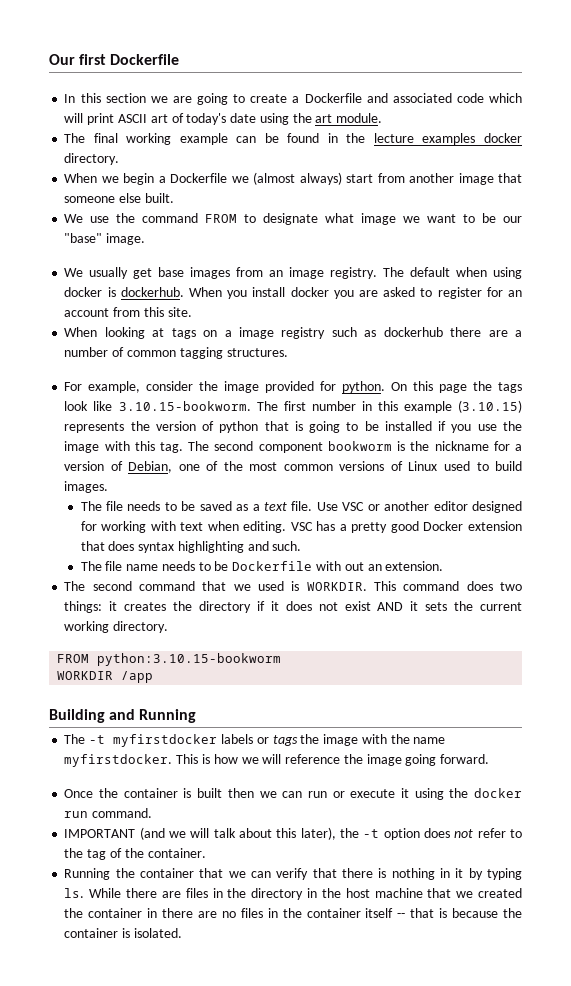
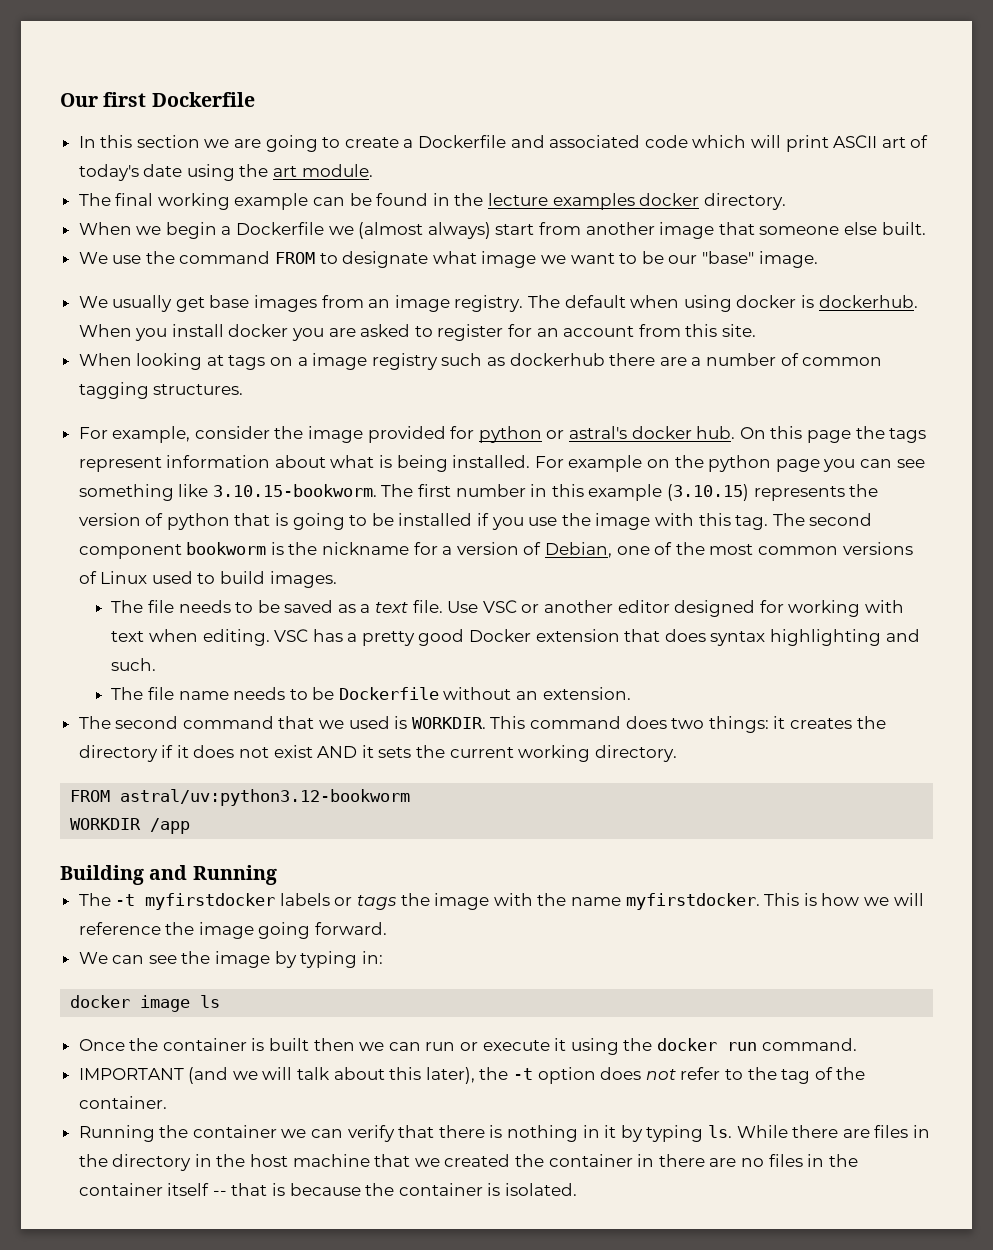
- For example, consider the image provided for python.
+ For example, consider the image provided for python or astral's docker hub.
- On this page the tags look like 3.10.15-bookworm. The first number in this example (3.10.15) represents the version of python that is going to be installed if you use the image with this tag.
+ On this page the tags represent information about what is being installed. For example on the python page you can see something like 3.10.15-bookworm. The first number in this example (3.10.15) represents the version of python that is going to be installed if you use the image with this tag.
- The file name needs to be Dockerfile with out an extension.
+ The file name needs to be Dockerfile without an extension.
- FROM python:3.10.15-bookworm
+ FROM astral/uv:python3.12-bookworm
+ We can see the image by typing in:
+ docker image ls
- Running the container that we can verify that there is nothing in it by typing ls.
+ Running the container we can verify that there is nothing in it by typing ls.

